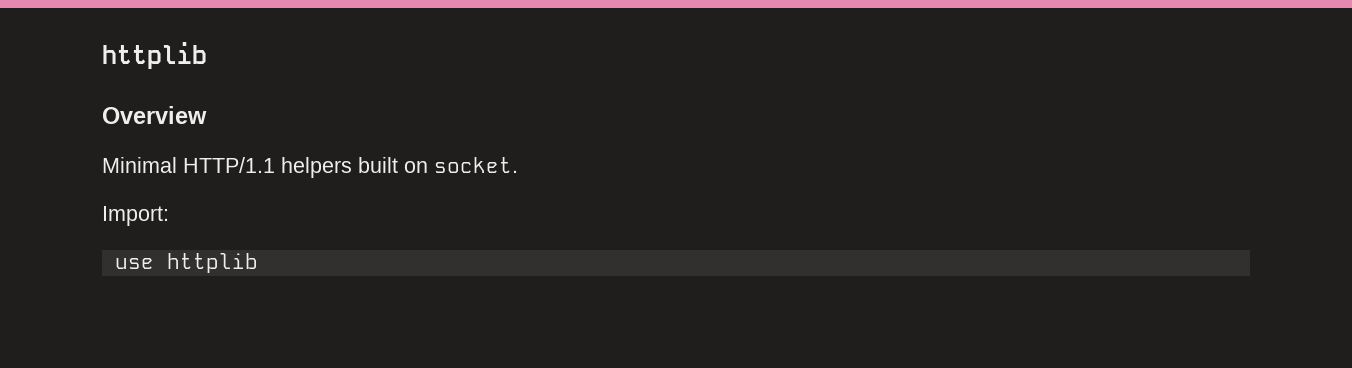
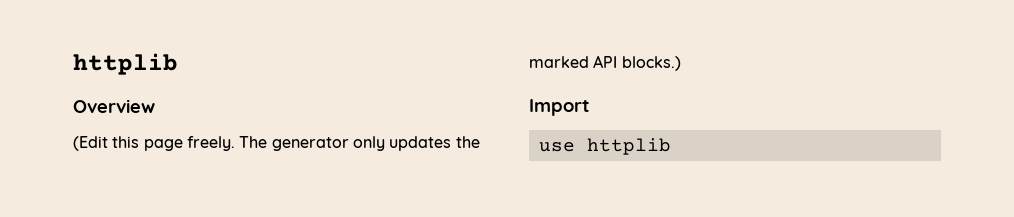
- Minimal HTTP/1.1 helpers built on socket.
- Import:
+ (Edit this page freely. The generator only updates the marked API blocks.)
+ Import

